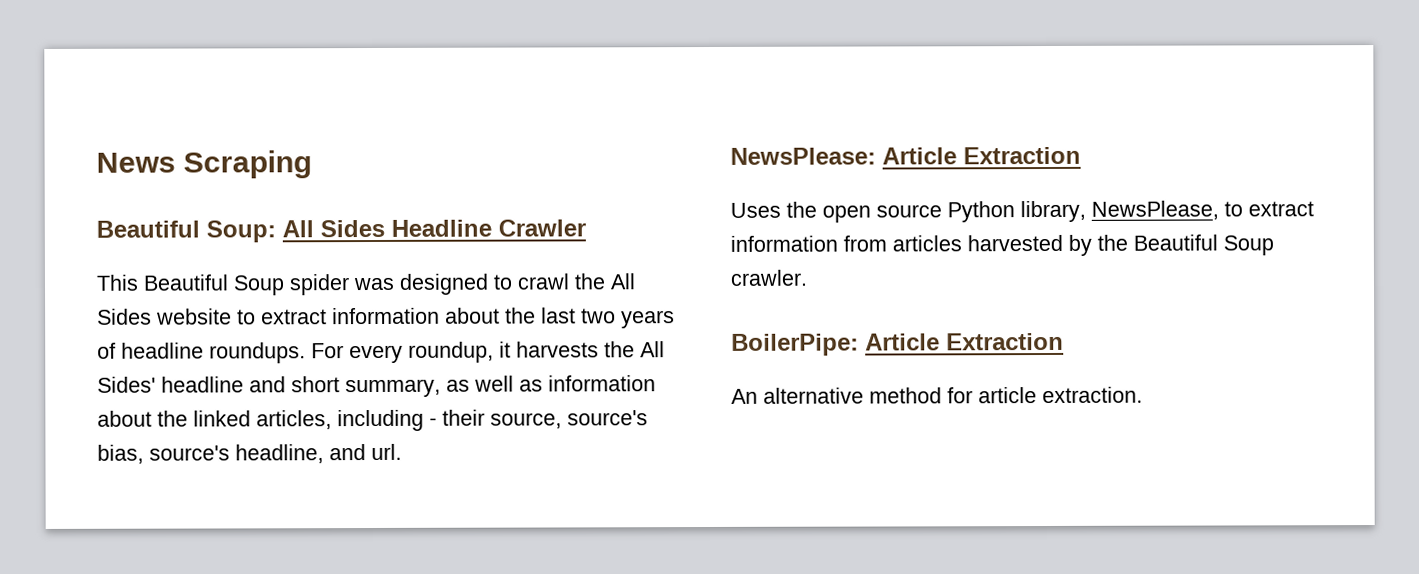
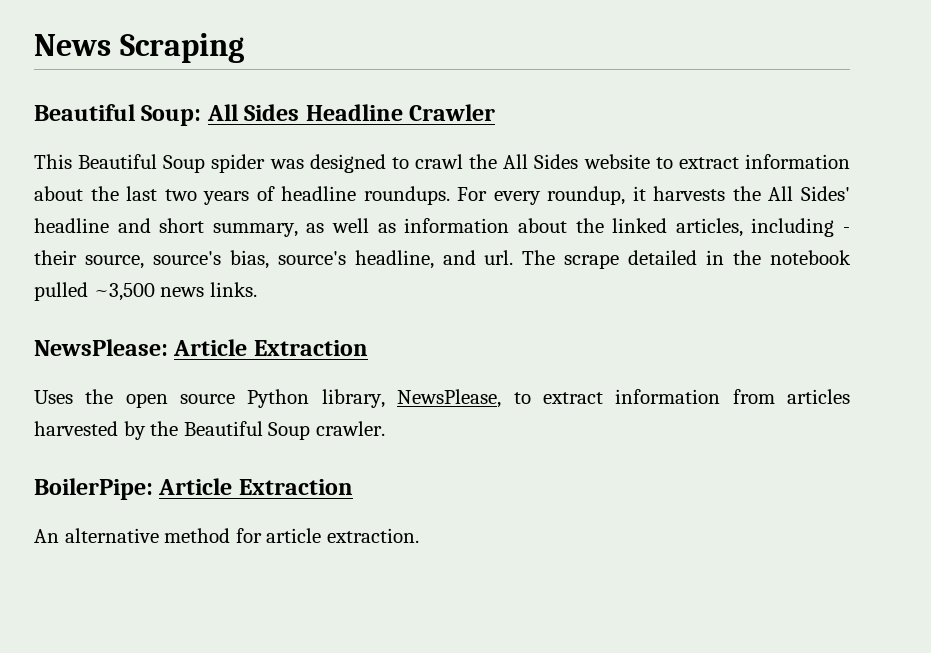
+ The scrape detailed in the notebook pulled ~3,500 news links.

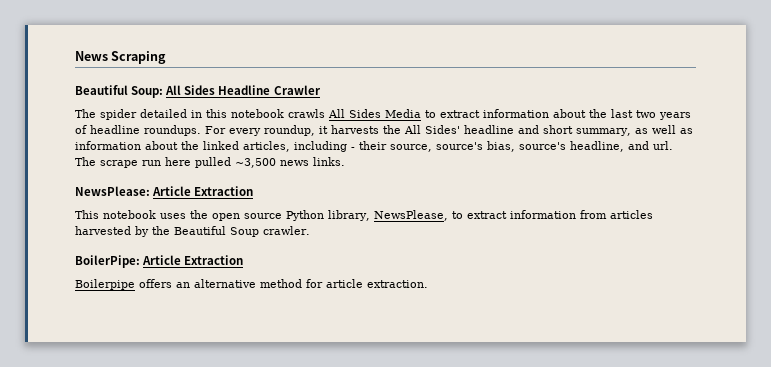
- This Beautiful Soup spider was designed to crawl the All Sides website to extract information about the last two years of headline roundups.
+ The spider detailed in this notebook crawls All Sides Media to extract information about the last two years of headline roundups.
- The scrape detailed in the notebook pulled ~3,500 news links.
+ The scrape run here pulled ~3,500 news links.
- Uses the open source Python library, NewsPlease, to extract information from articles harvested by the Beautiful Soup crawler.
+ This notebook uses the open source Python library, NewsPlease, to extract information from articles harvested by the Beautiful Soup crawler.
- An alternative method for article extraction.
+ Boilerpipe offers an alternative method for article extraction.

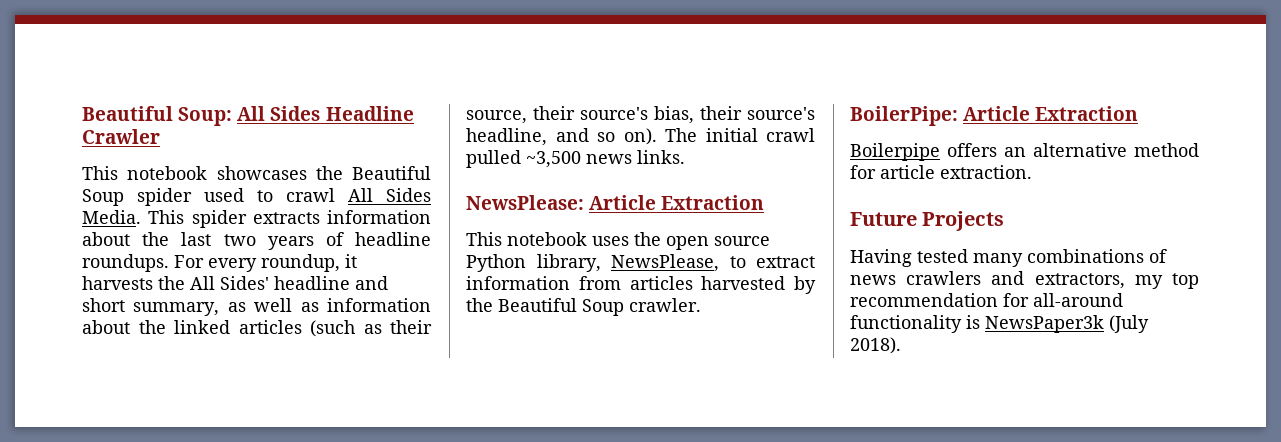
- News Scraping
- The spider detailed in this notebook crawls All Sides Media to extract information about the last two years of headline roundups.
+ This notebook showcases the Beautiful Soup spider used to crawl All Sides Media. This spider extracts information about the last two years of headline roundups.
- For every roundup, it harvests the All Sides' headline and short summary, as well as information about the linked articles, including - their source, source's bias, source's headline, and url. The scrape run here pulled ~3,500 news links.
+ For every roundup, it harvests the All Sides' headline and short summary, as well as information about the linked articles (such as their source, their source's bias, their source's headline, and so on). The initial crawl pulled ~3,500 news links.
+ Future Projects
+ Having tested many combinations of news crawlers and extractors, my top recommendation for all-around functionality is NewsPaper3k (July 2018).

